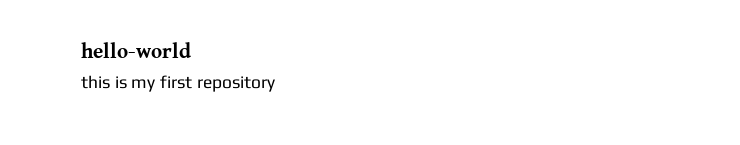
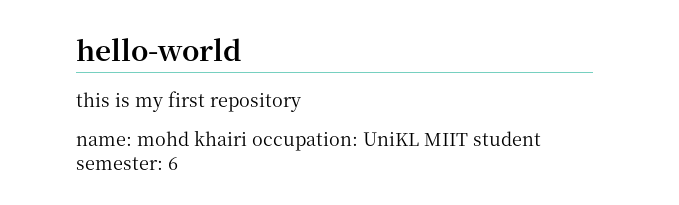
+ name: mohd khairi occupation: UniKL MIIT student semester: 6

